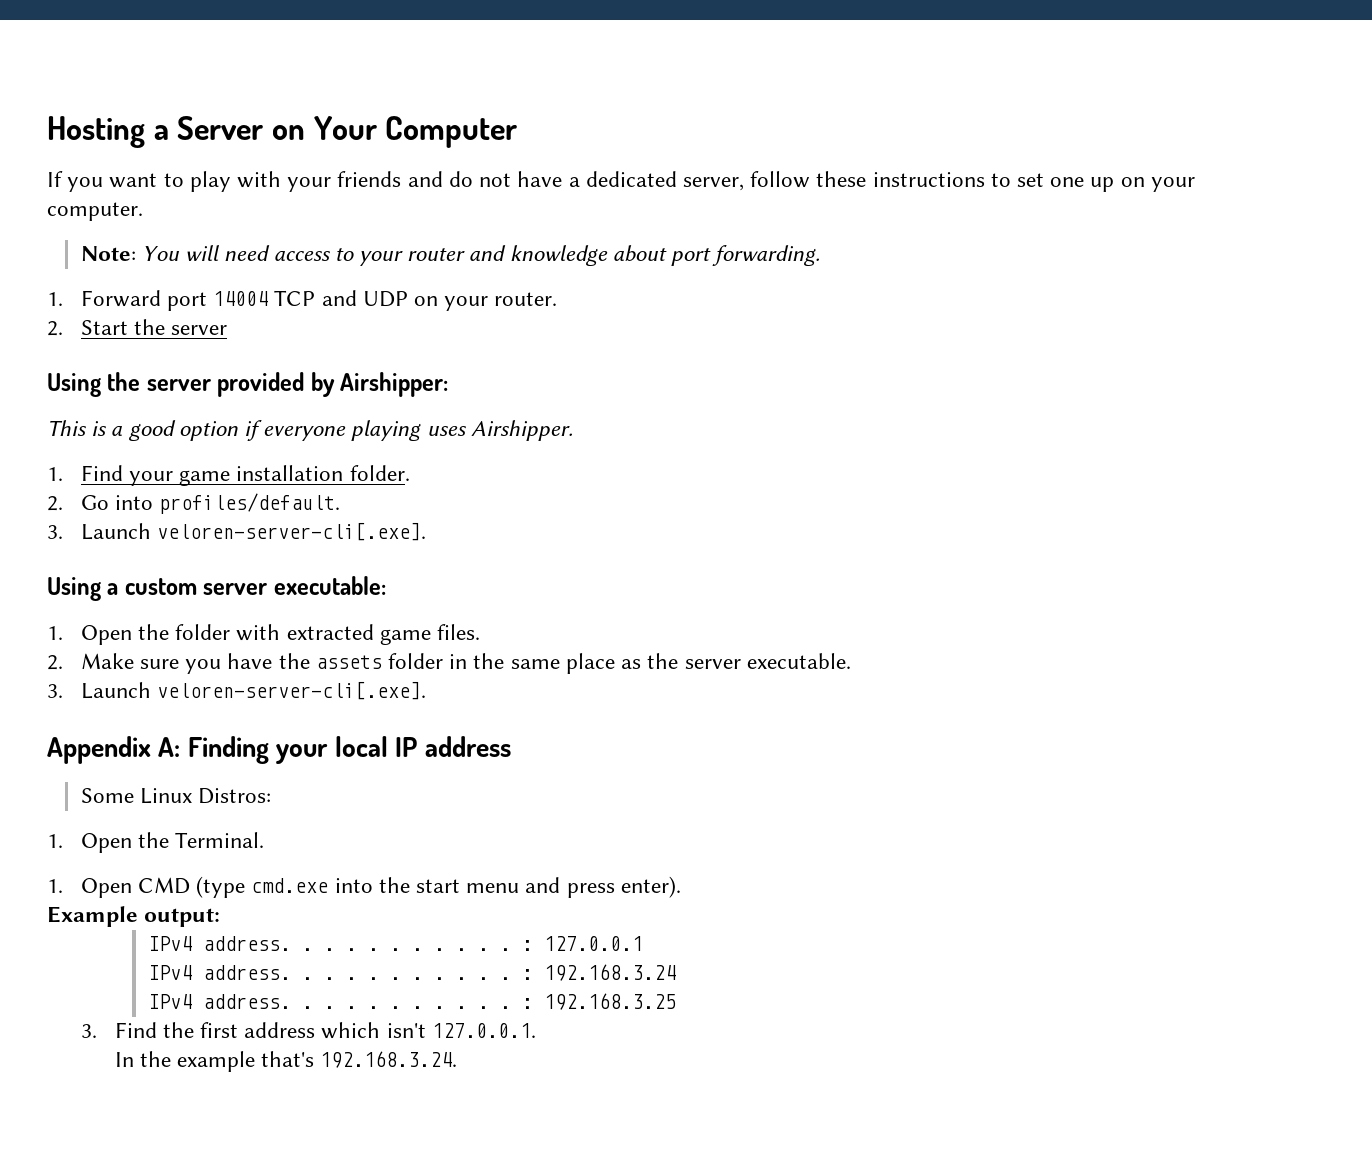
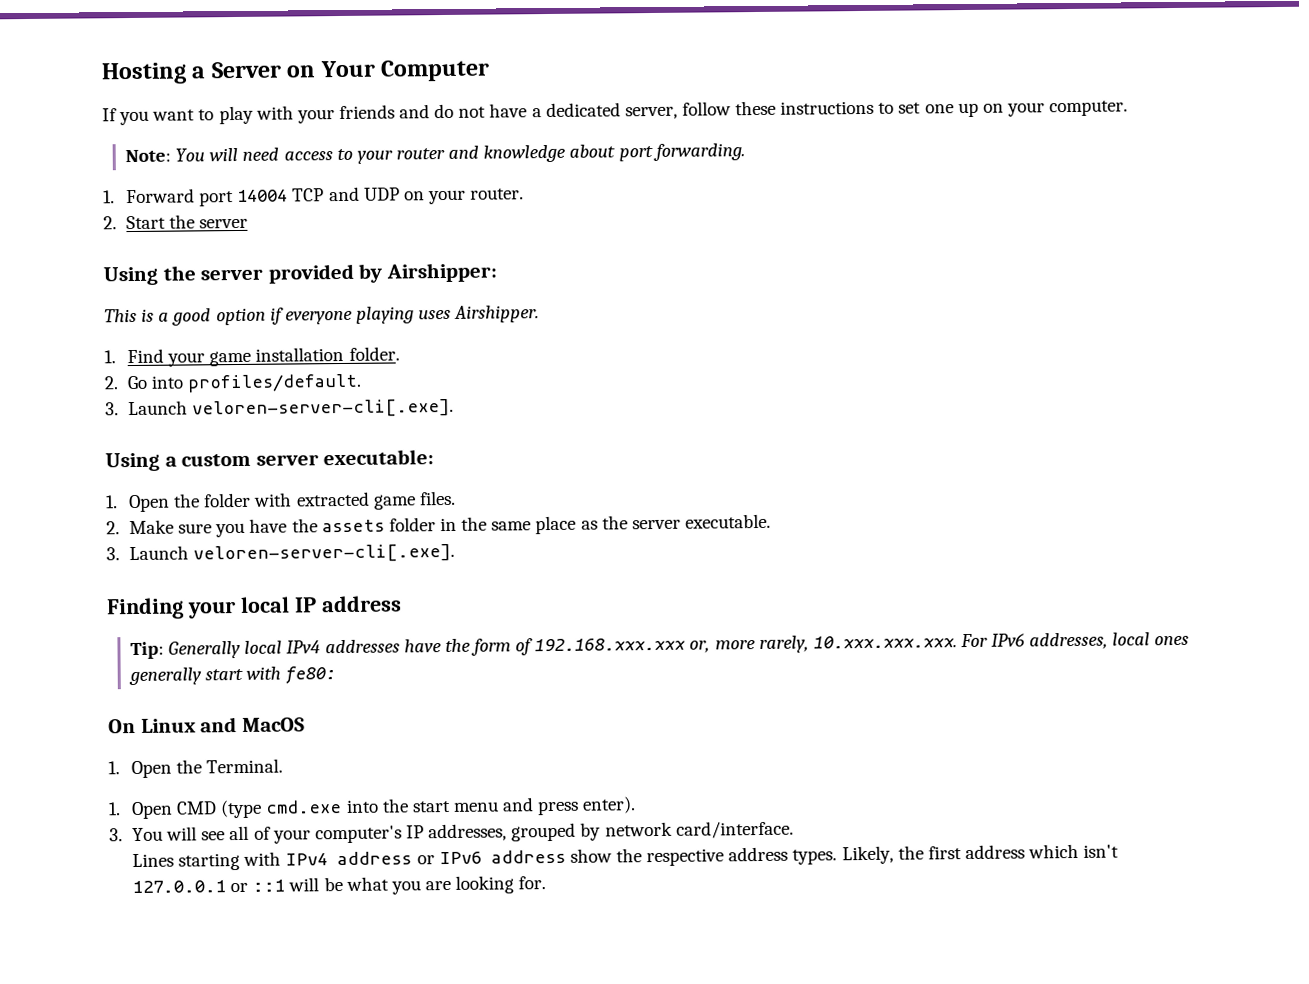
- Appendix A: Finding your local IP address
+ Finding your local IP address
- Some Linux Distros:
+ Tip: Generally local IPv4 addresses have the form of 192.168.xxx.xxx or, more rarely, 10.xxx.xxx.xxx. For IPv6 addresses, local ones generally start with fe80:
+ On Linux and MacOS
- Example output:
- IPv4 address. . . . . . . . . . . : 127.0.0.1
- IPv4 address. . . . . . . . . . . : 192.168.3.24
- IPv4 address. . . . . . . . . . . : 192.168.3.25
- 3. Find the first address which isn't 127.0.0.1.
- In the example that's 192.168.3.24.
+ 3. You will see all of your computer's IP addresses, grouped by network card/interface.
+ Lines starting with IPv4 address or IPv6 address show the respective address types. Likely, the first address which isn't 127.0.0.1 or ::1 will be what you are looking for.

